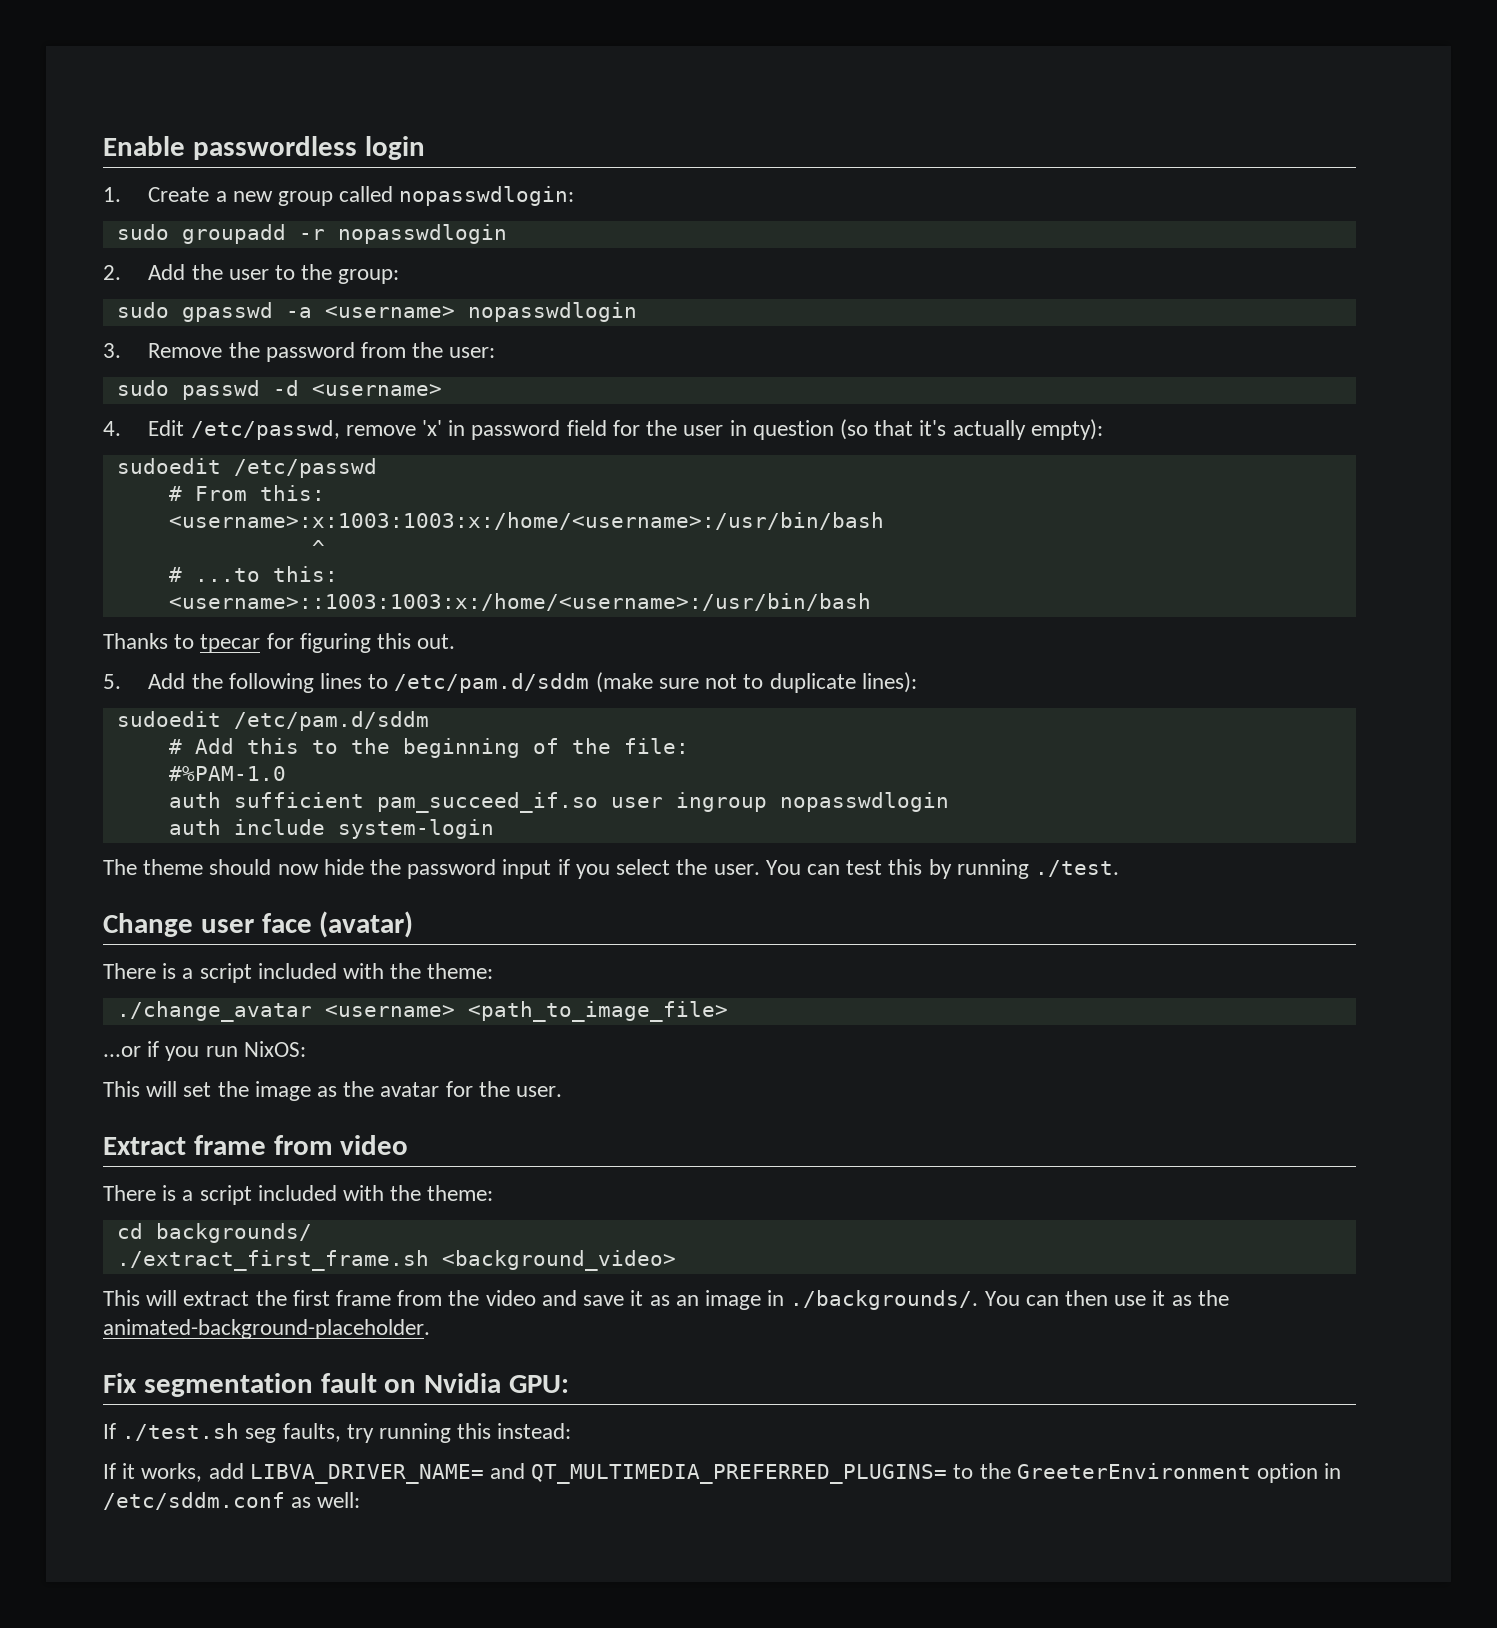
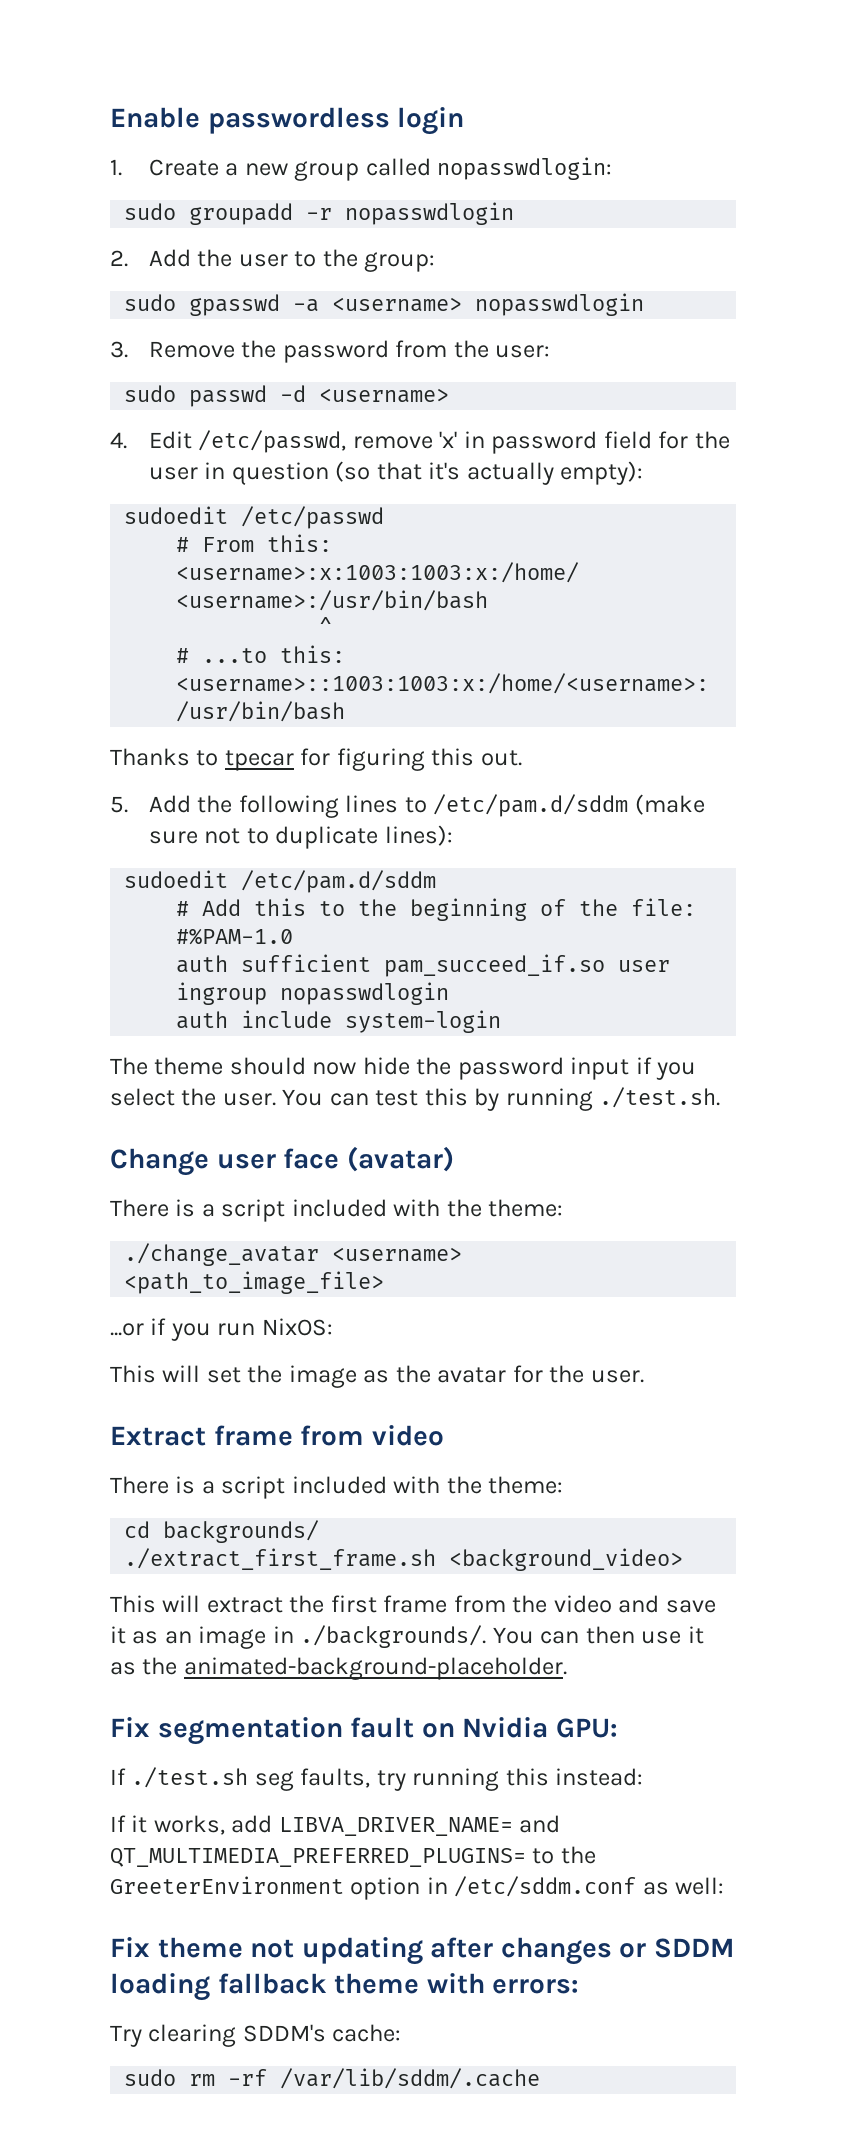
- You can test this by running ./test.
+ You can test this by running ./test.sh.
+ Fix theme not updating after changes or SDDM loading fallback theme with errors:
+ Try clearing SDDM's cache:
+ sudo rm -rf /var/lib/sddm/.cache

